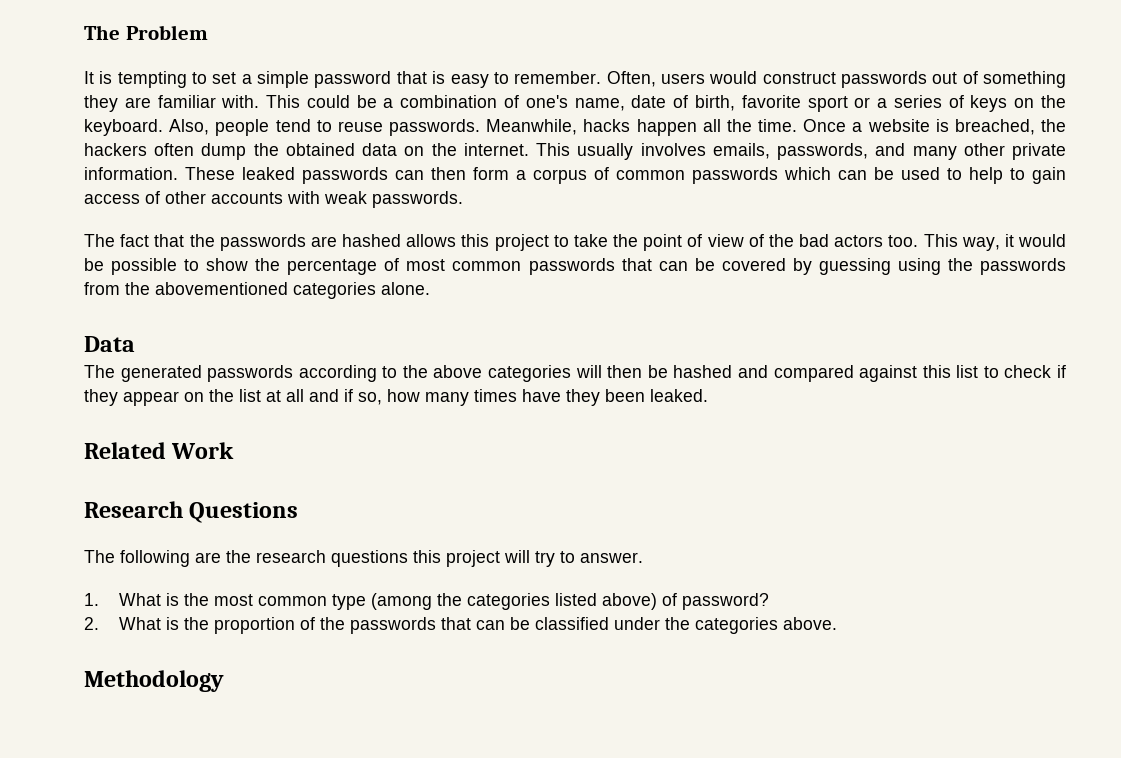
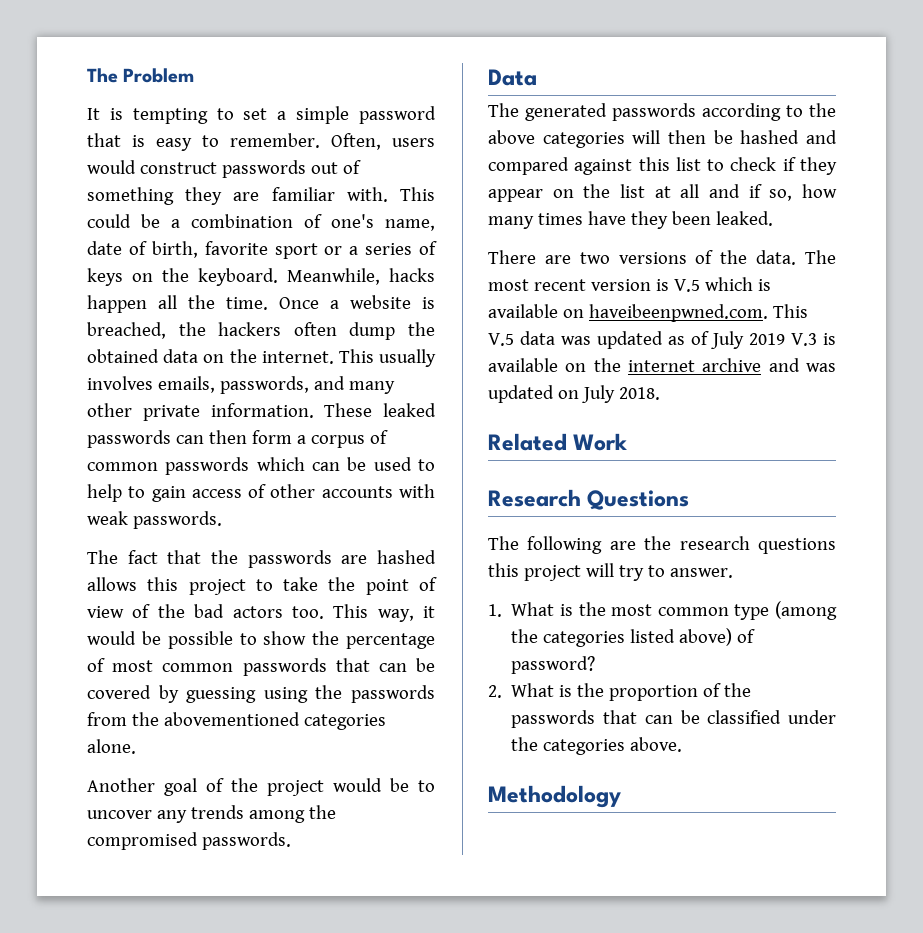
- Also, people tend to reuse passwords.
+ Another goal of the project would be to uncover any trends among the compromised passwords.
+ There are two versions of the data. The most recent version is V.5 which is available on haveibeenpwned.com. This V.5 data was updated as of July 2019 V.3 is available on the internet archive and was updated on July 2018.

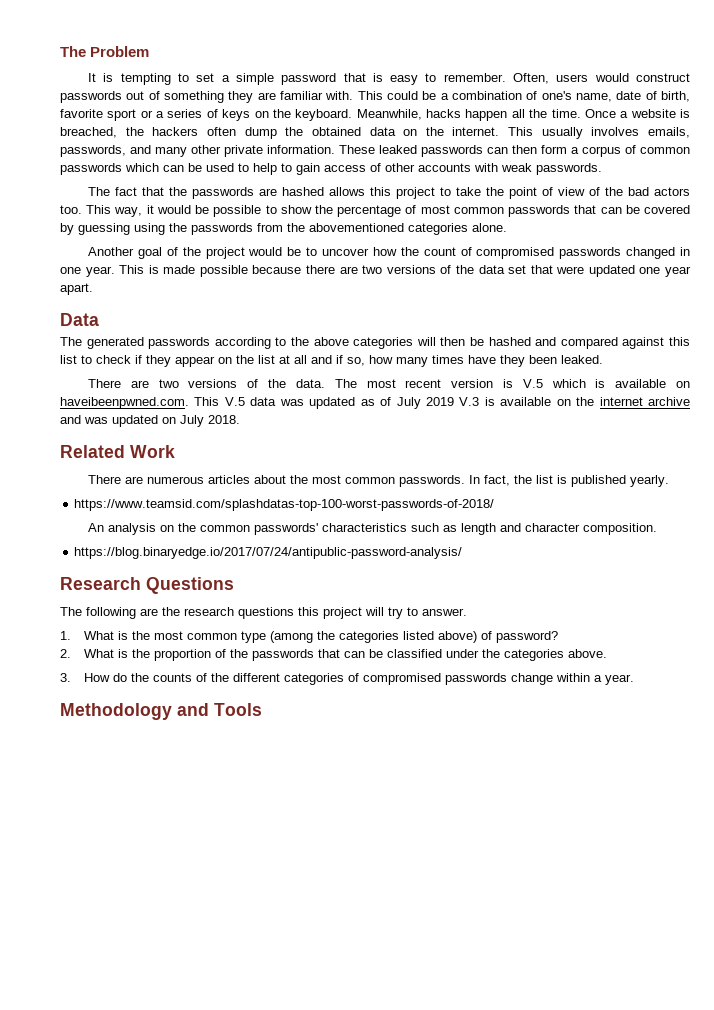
- Another goal of the project would be to uncover any trends among the compromised passwords.
+ Another goal of the project would be to uncover how the count of compromised passwords changed in one year. This is made possible because there are two versions of the data set that were updated one year apart.
+ There are numerous articles about the most common passwords. In fact, the list is published yearly.
+ https://www.teamsid.com/splashdatas-top-100-worst-passwords-of-2018/
+ An analysis on the common passwords' characteristics such as length and character composition.
+ https://blog.binaryedge.io/2017/07/24/antipublic-password-analysis/
+ 3. How do the counts of the different categories of compromised passwords change within a year.
- Methodology
+ Methodology and Tools

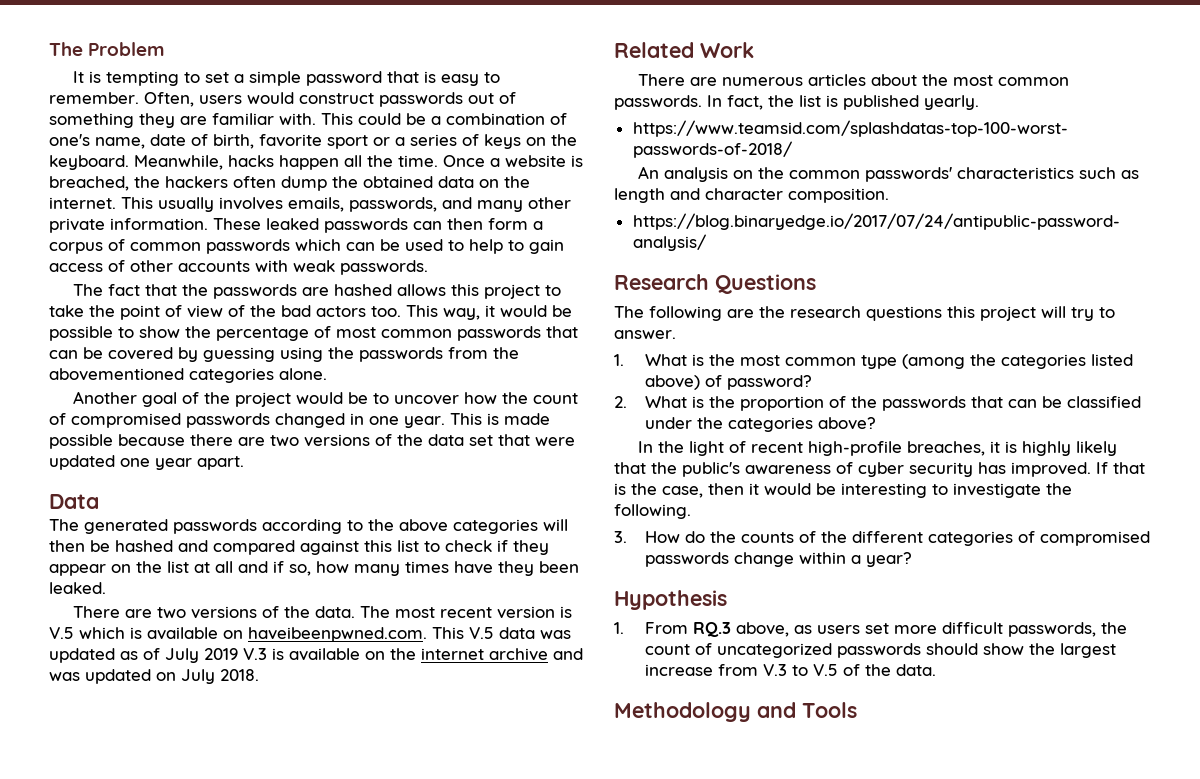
- 2. What is the proportion of the passwords that can be classified under the categories above.
+ 2. What is the proportion of the passwords that can be classified under the categories above?
+ In the light of recent high-profile breaches, it is highly likely that the public's awareness of cyber security has improved. If that is the case, then it would be interesting to investigate the following.
- 3. How do the counts of the different categories of compromised passwords change within a year.
+ 3. How do the counts of the different categories of compromised passwords change within a year?
+ Hypothesis
+ 1. From RQ.3 above, as users set more difficult passwords, the count of uncategorized passwords should show the largest increase from V.3 to V.5 of the data.

